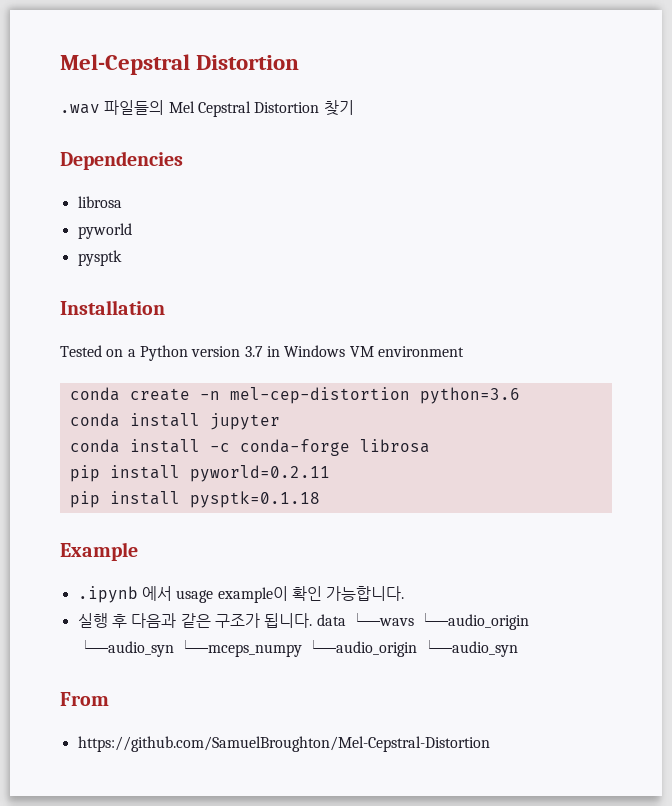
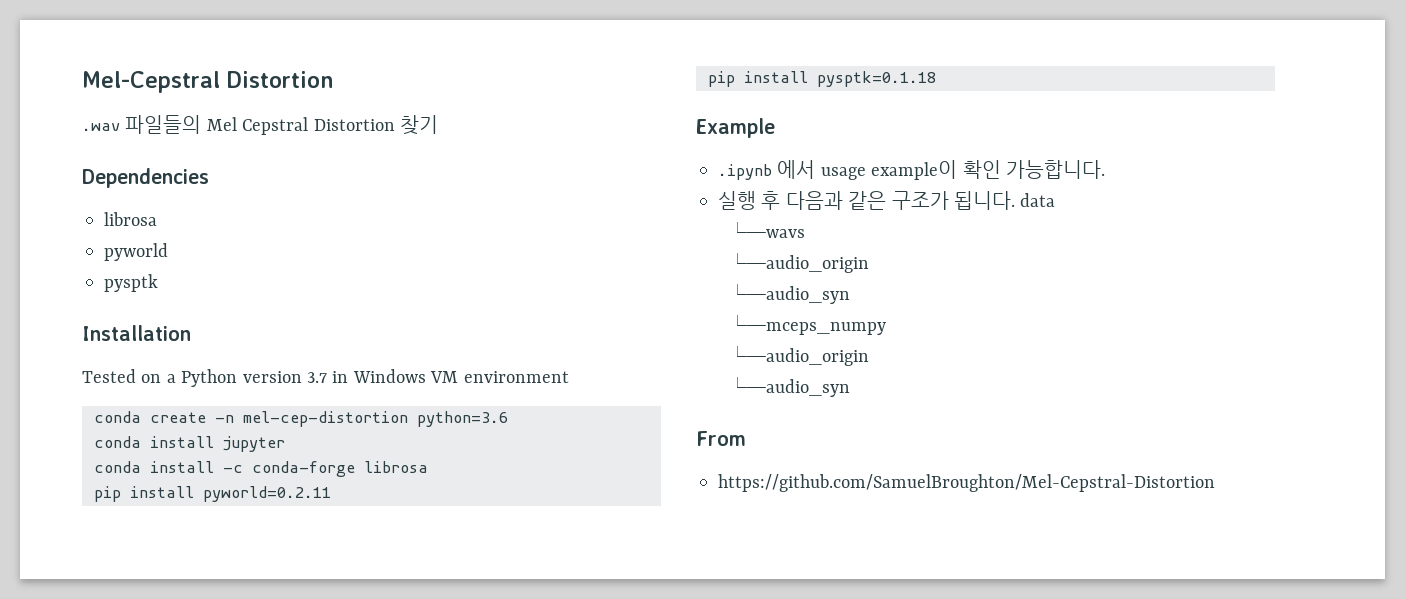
- 실행 후 다음과 같은 구조가 됩니다. data └─wavs └─audio_origin └─audio_syn └─mceps_numpy └─audio_origin └─audio_syn
+ 실행 후 다음과 같은 구조가 됩니다. data
+ └─wavs
+ └─audio_origin
+ └─audio_syn
+ └─mceps_numpy
+ └─audio_origin
+ └─audio_syn

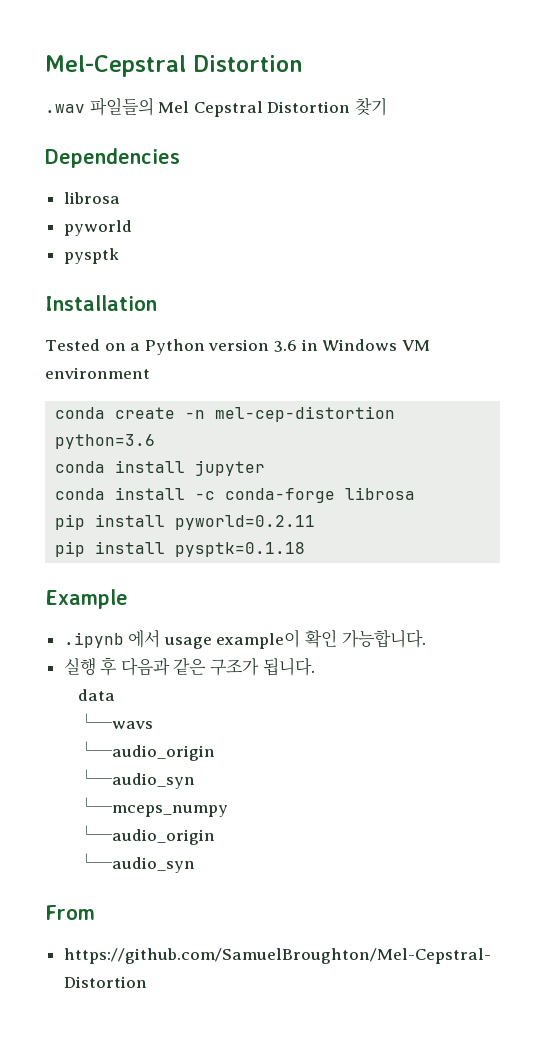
- Tested on a Python version 3.7 in Windows VM environment
+ Tested on a Python version 3.6 in Windows VM environment
- 실행 후 다음과 같은 구조가 됩니다. data
+ 실행 후 다음과 같은 구조가 됩니다.
+ data

